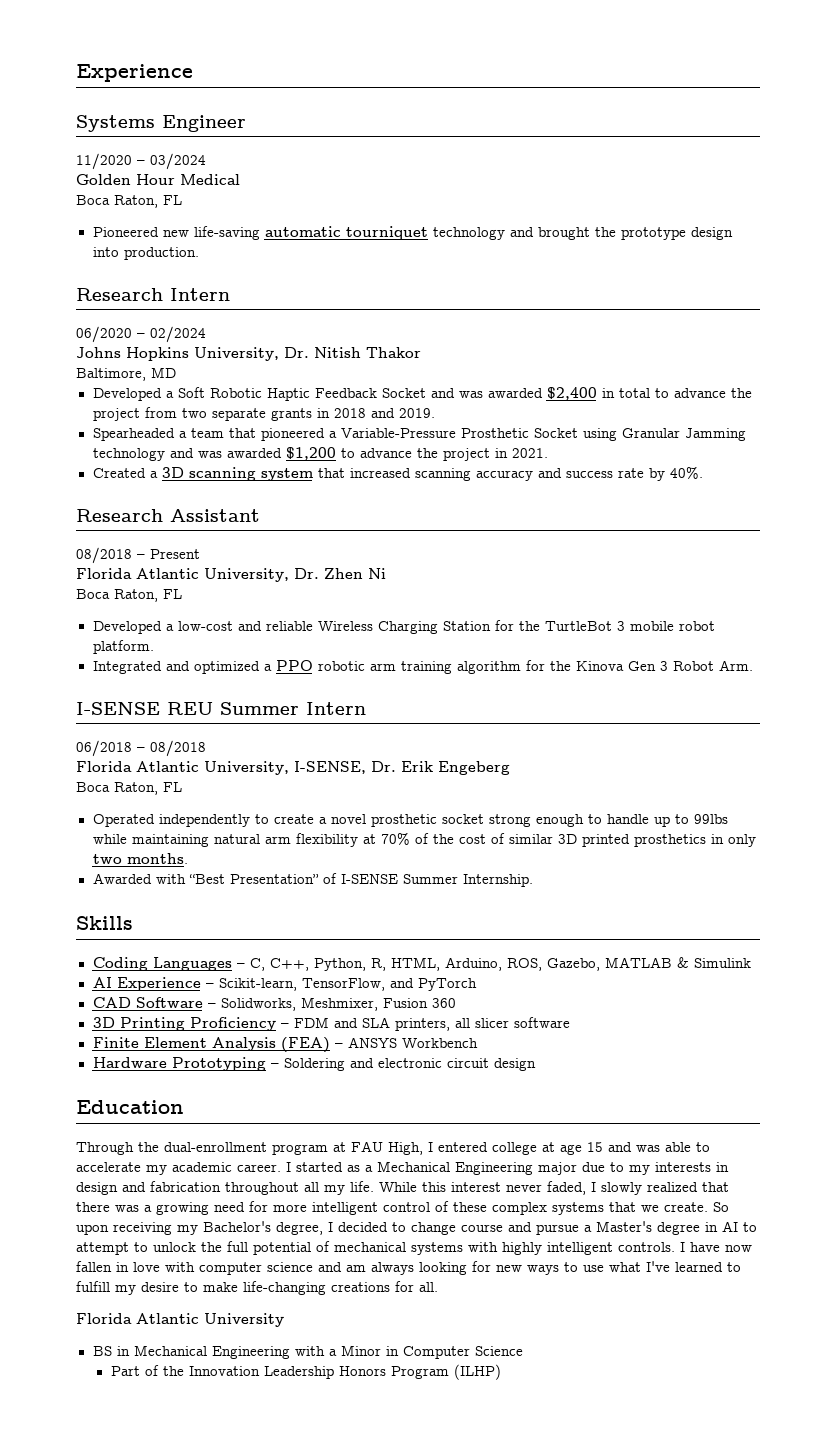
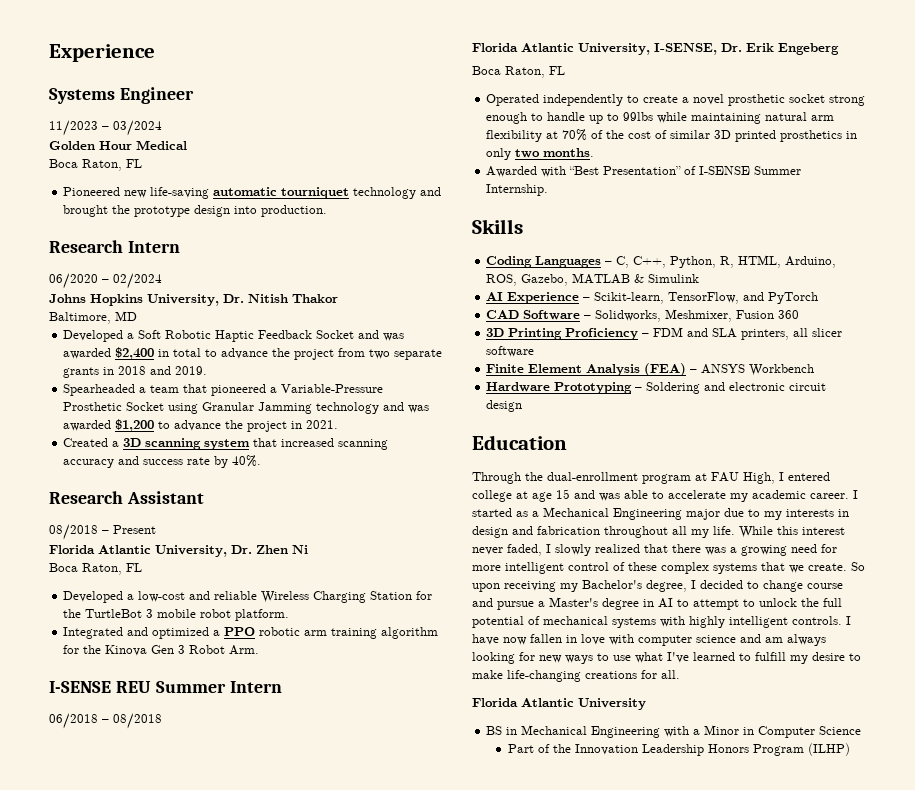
- 11/2020 – 03/2024
+ 11/2023 – 03/2024

